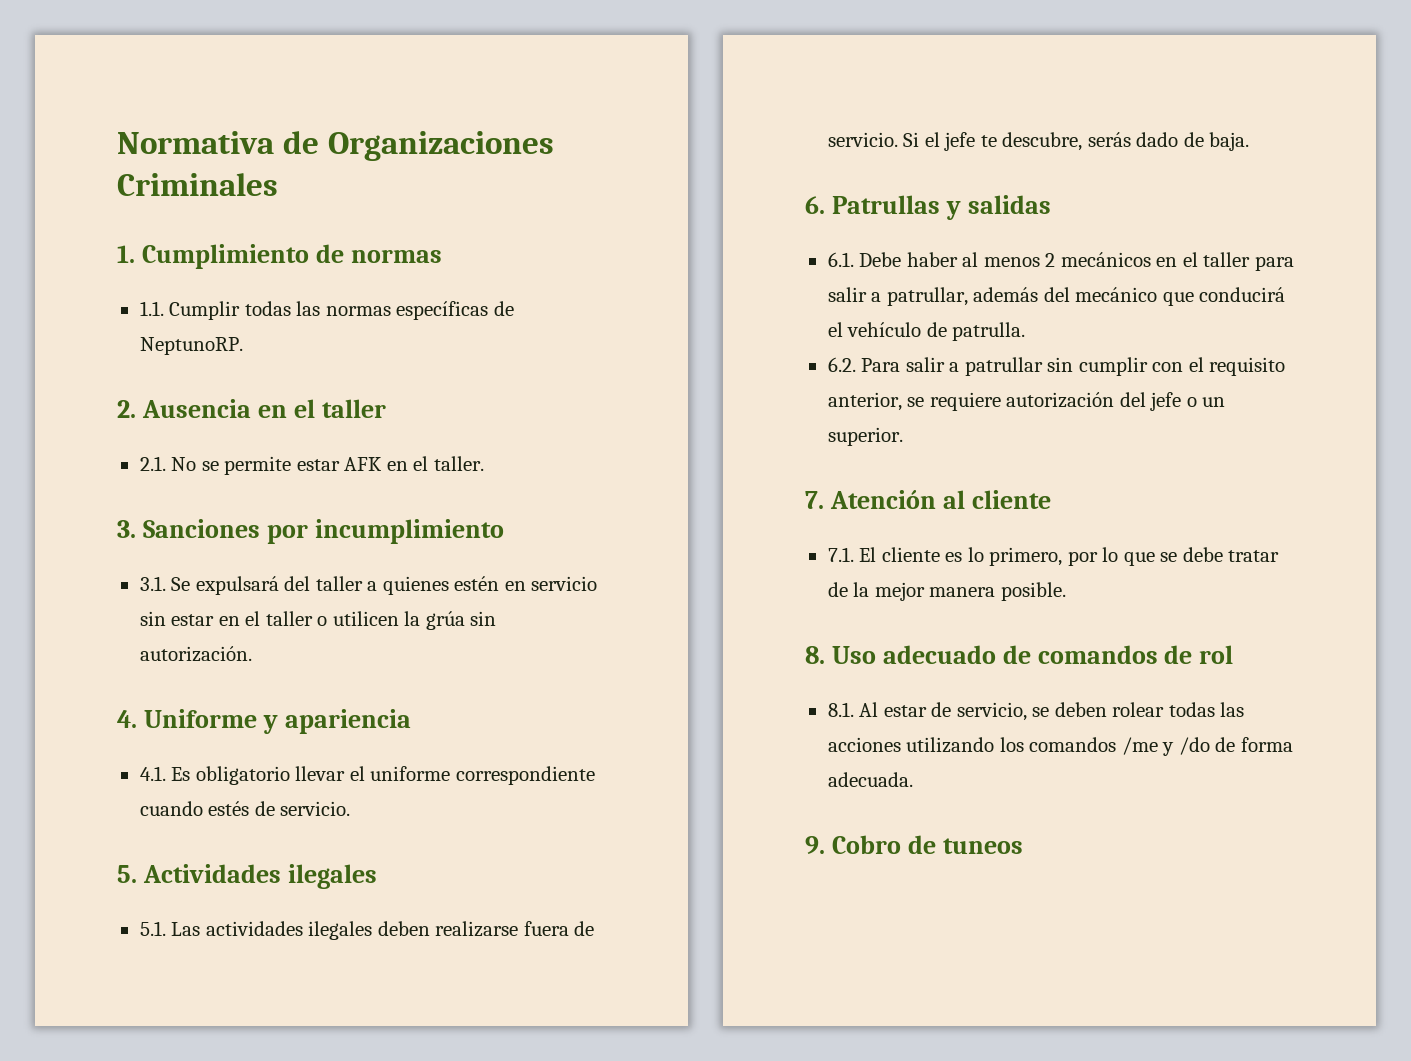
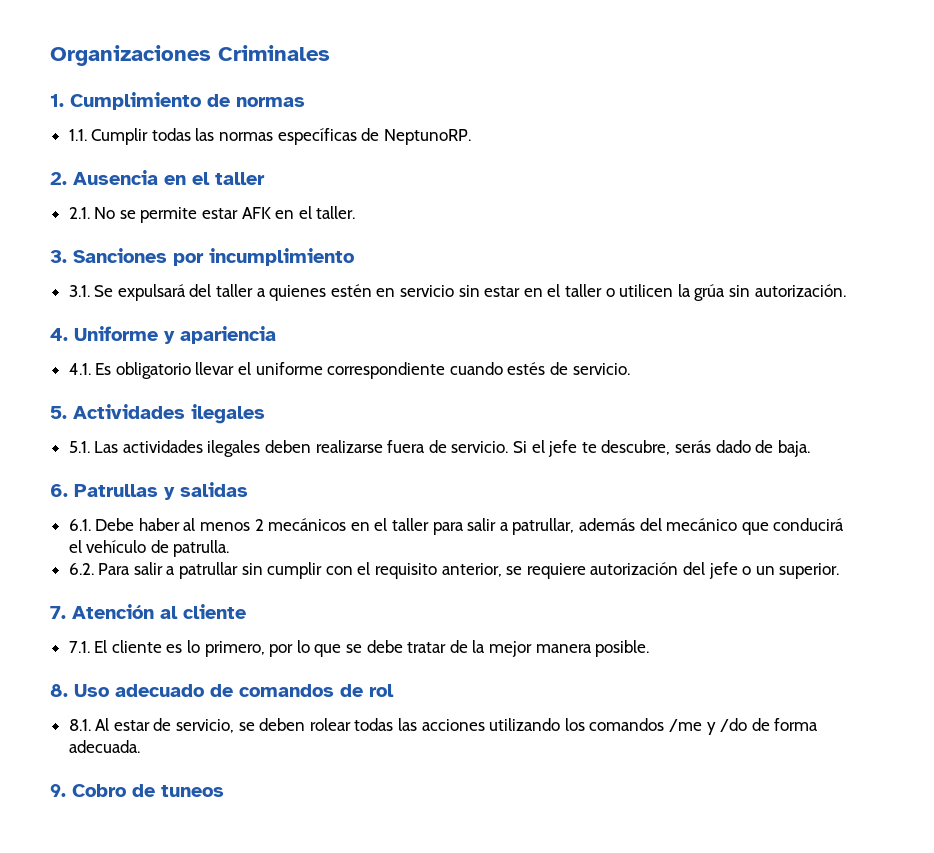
- Normativa de Organizaciones Criminales
+ Organizaciones Criminales

